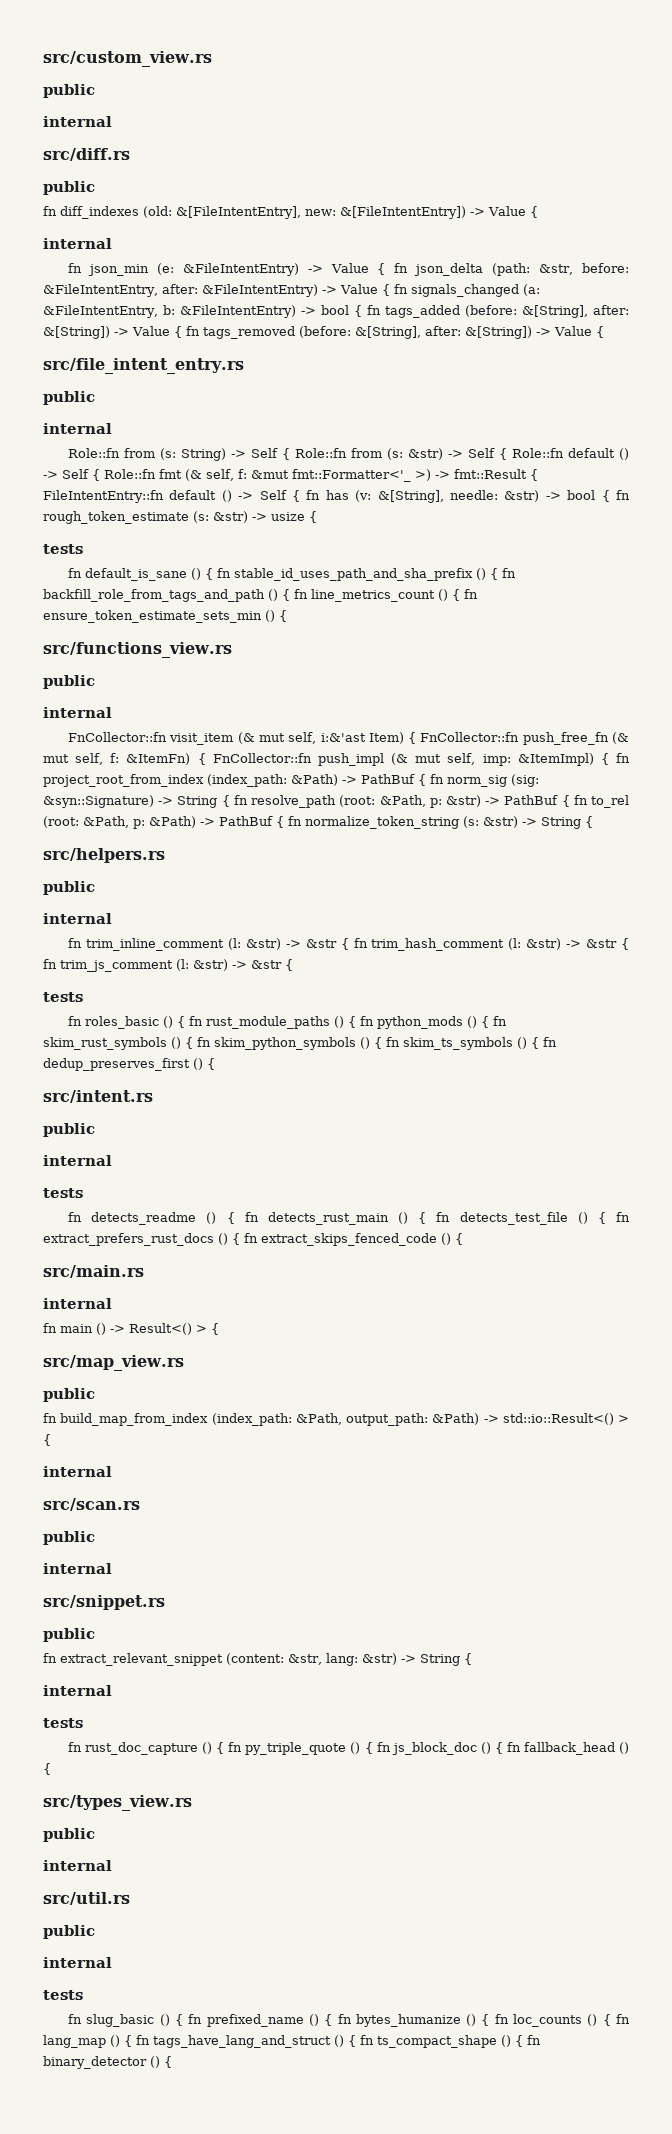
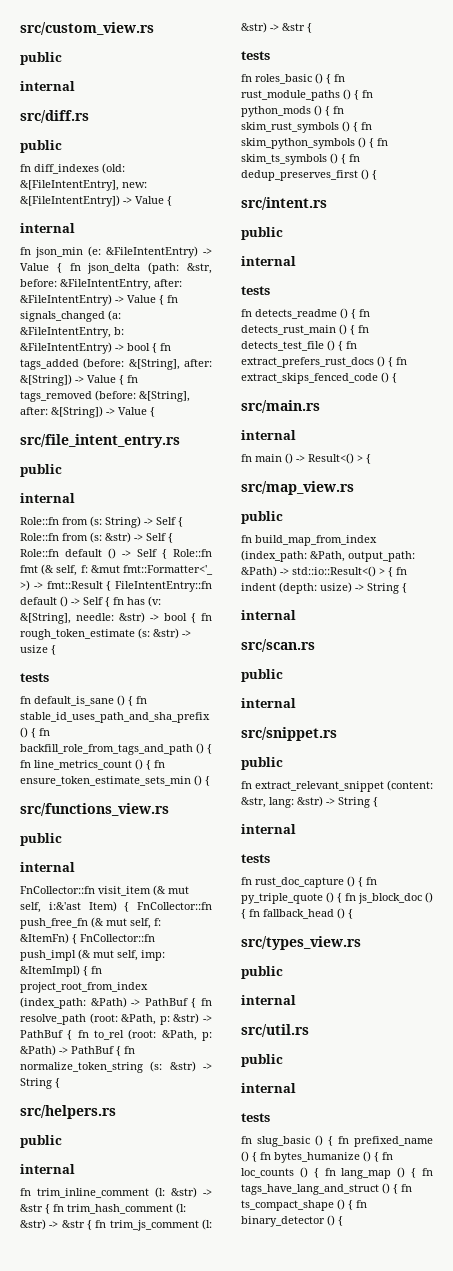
- FnCollector::fn visit_item (& mut self, i:&'ast Item) { FnCollector::fn push_free_fn (& mut self, f: &ItemFn) { FnCollector::fn push_impl (& mut self, imp: &ItemImpl) { fn project_root_from_index (index_path: &Path) -> PathBuf { fn norm_sig (sig: &syn::Signature) -> String { fn resolve_path (root: &Path, p: &str) -> PathBuf { fn to_rel (root: &Path, p: &Path) -> PathBuf { fn normalize_token_string (s: &str) -> String {
+ FnCollector::fn visit_item (& mut self, i:&'ast Item) { FnCollector::fn push_free_fn (& mut self, f: &ItemFn) { FnCollector::fn push_impl (& mut self, imp: &ItemImpl) { fn project_root_from_index (index_path: &Path) -> PathBuf { fn resolve_path (root: &Path, p: &str) -> PathBuf { fn to_rel (root: &Path, p: &Path) -> PathBuf { fn normalize_token_string (s: &str) -> String {
- fn build_map_from_index (index_path: &Path, output_path: &Path) -> std::io::Result<() > {
+ fn build_map_from_index (index_path: &Path, output_path: &Path) -> std::io::Result<() > { fn indent (depth: usize) -> String {

